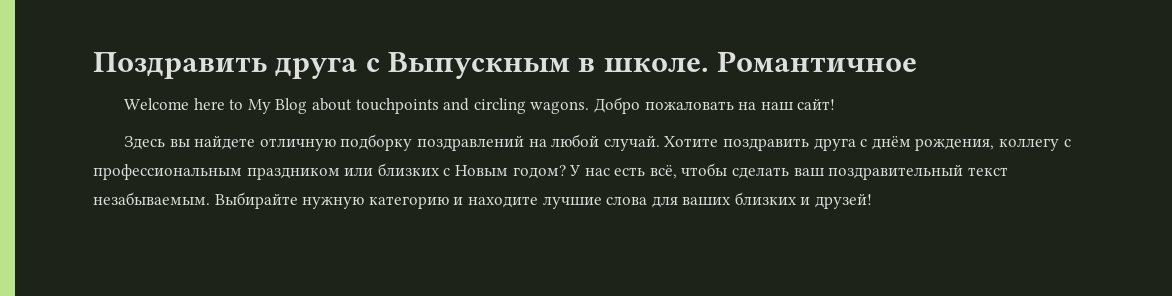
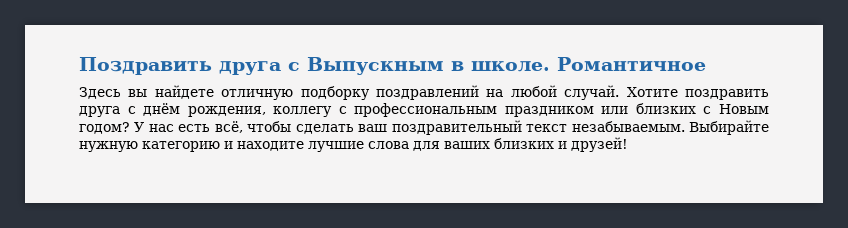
- Welcome here to My Blog about touchpoints and circling wagons. Добро пожаловать на наш сайт!

